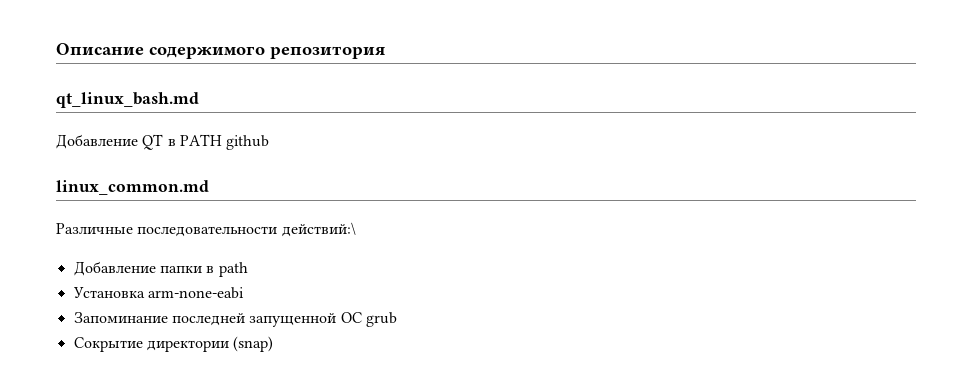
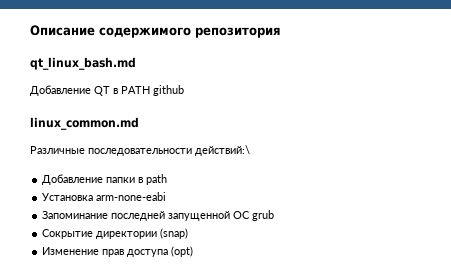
+ Изменение прав доступа (opt)

